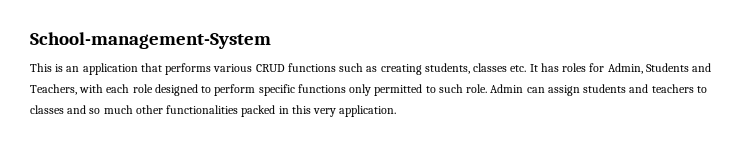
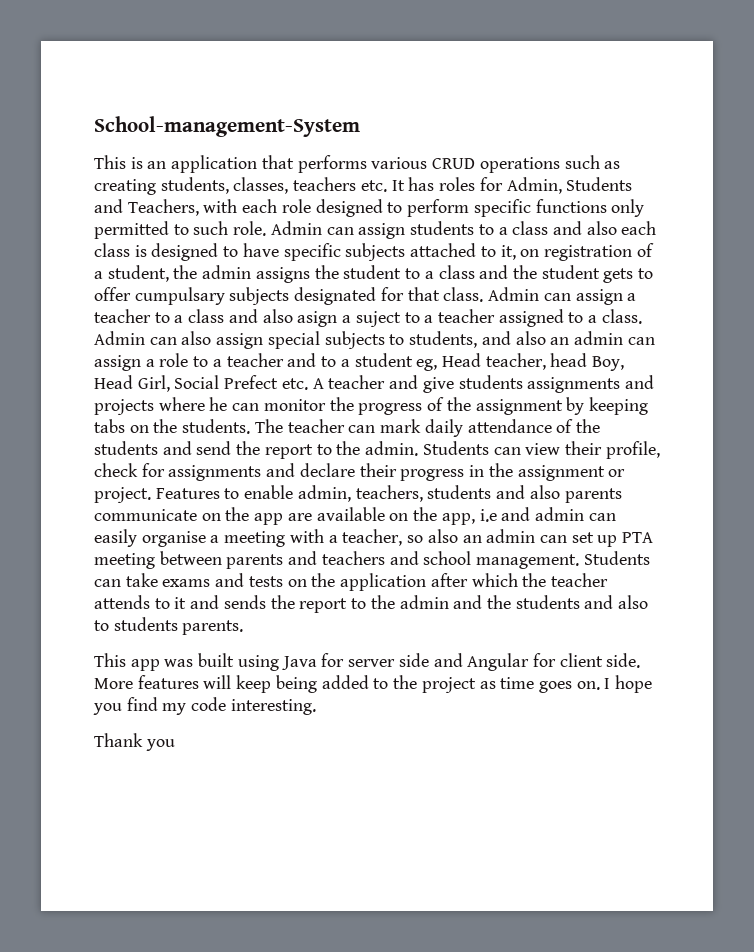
- This is an application that performs various CRUD functions such as creating students, classes etc. It has roles for Admin, Students and Teachers, with each role designed to perform specific functions only permitted to such role.
+ This is an application that performs various CRUD operations such as creating students, classes, teachers etc. It has roles for Admin, Students and Teachers, with each role designed to perform specific functions only permitted to such role.
- Admin can assign students and teachers to classes and so much other functionalities packed in this very application.
+ Admin can assign students to a class and also each class is designed to have specific subjects attached to it, on registration of a student, the admin assigns the student to a class and the student gets to offer cumpulsary subjects designated for that class. Admin can assign a teacher to a class and also asign a suject to a teacher assigned to a class. Admin can also assign special subjects to students, and also an admin can assign a role to a teacher and to a student eg, Head teacher, head Boy, Head Girl, Social Prefect etc. A teacher and give students assignments and projects where he can monitor the progress of the assignment by keeping tabs on the students. The teacher can mark daily attendance of the students and send the report to the admin. Students can view their profile, check for assignments and declare their progress in the assignment or project. Features to enable admin, teachers, students and also parents communicate on the app are available on the app, i.e and admin can easily organise a meeting with a teacher, so also an admin can set up PTA meeting between parents and teachers and school management. Students can take exams and tests on the application after which the teacher attends to it and sends the report to the admin and the students and also to students parents.
+ This app was built using Java for server side and Angular for client side. More features will keep being added to the project as time goes on. I hope you find my code interesting.
+ Thank you

